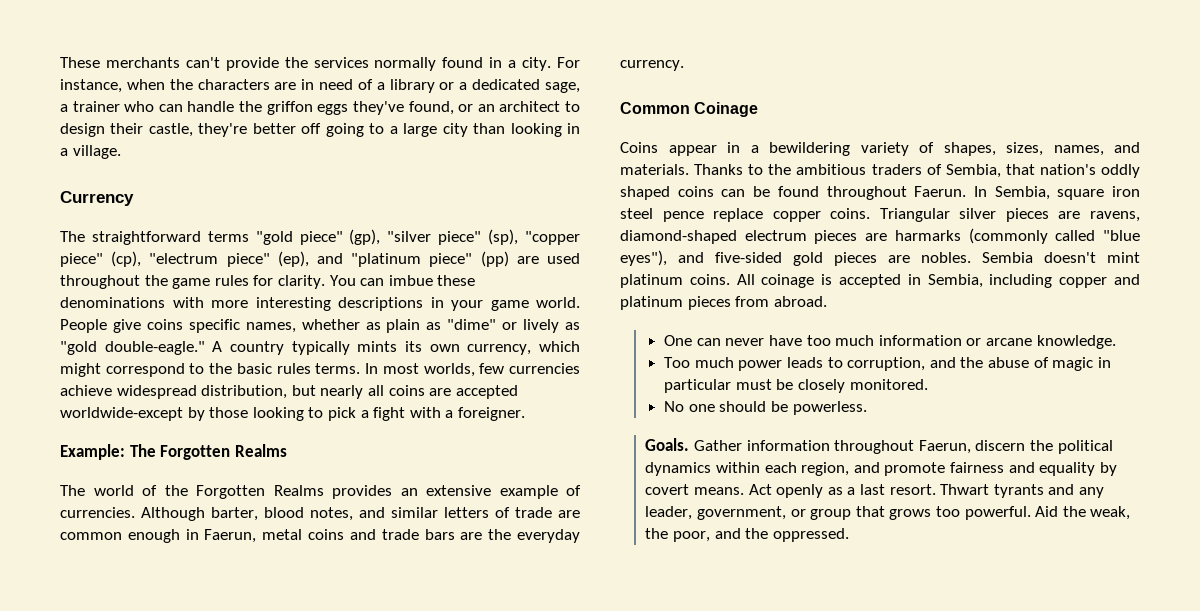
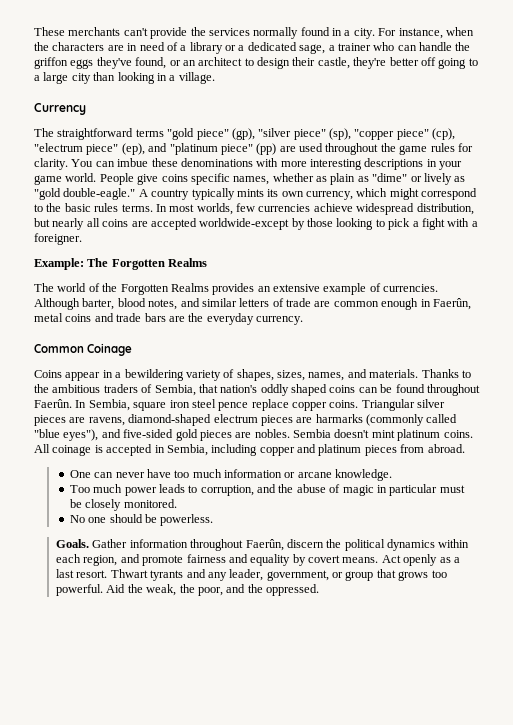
- Although barter, blood notes, and similar letters of trade are common enough in Faerun, metal coins and trade bars are the everyday currency.
+ Although barter, blood notes, and similar letters of trade are common enough in Faerûn, metal coins and trade bars are the everyday currency.
- Thanks to the ambitious traders of Sembia, that nation's oddly shaped coins can be found throughout Faerun.
+ Thanks to the ambitious traders of Sembia, that nation's oddly shaped coins can be found throughout Faerûn.
- Gather information throughout Faerun, discern the political dynamics within each region, and promote fairness and equality by covert means.
+ Gather information throughout Faerûn, discern the political dynamics within each region, and promote fairness and equality by covert means.

